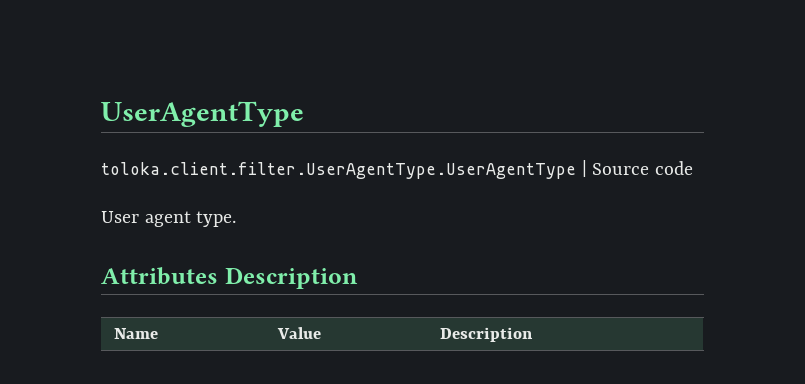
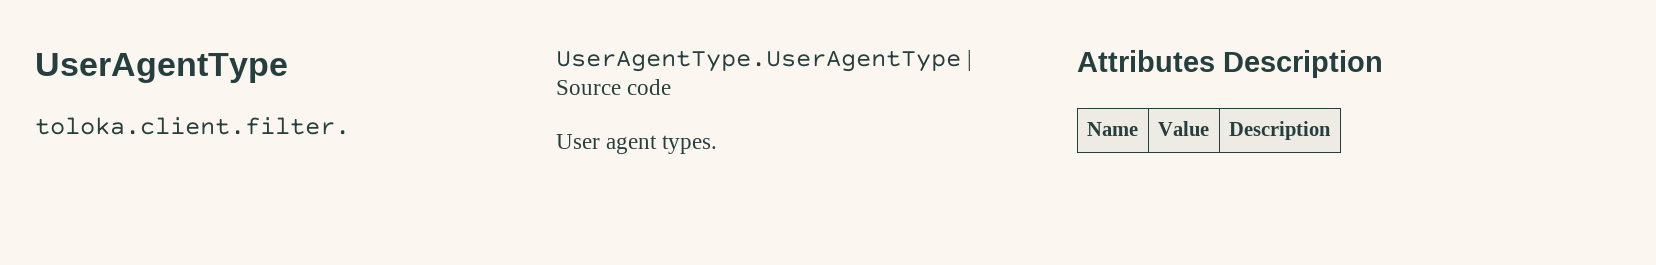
- User agent type.
+ User agent types.

